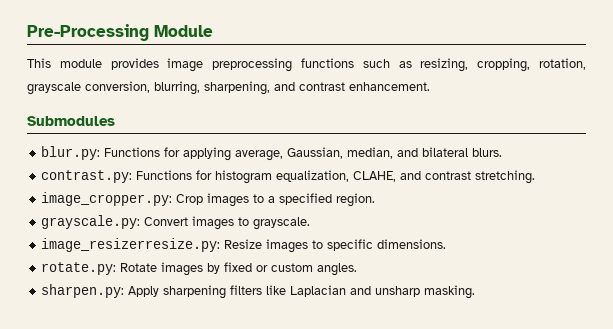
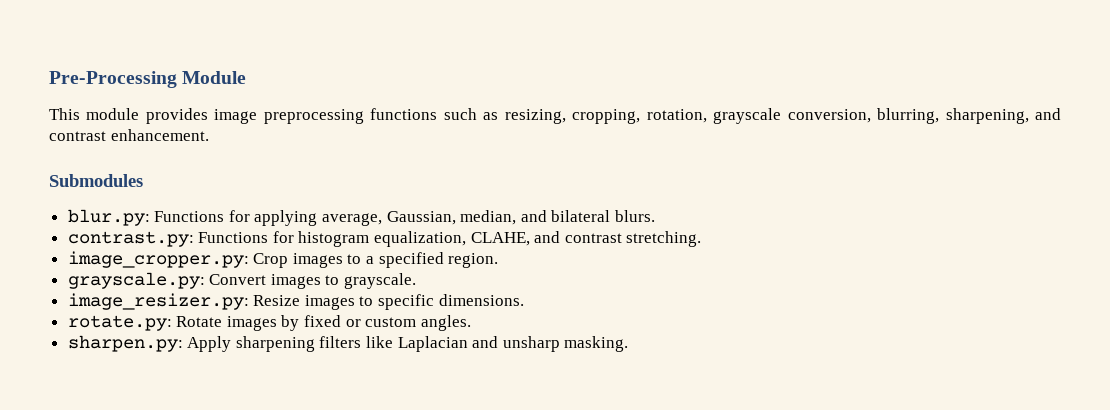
- image_resizerresize.py: Resize images to specific dimensions.
+ image_resizer.py: Resize images to specific dimensions.

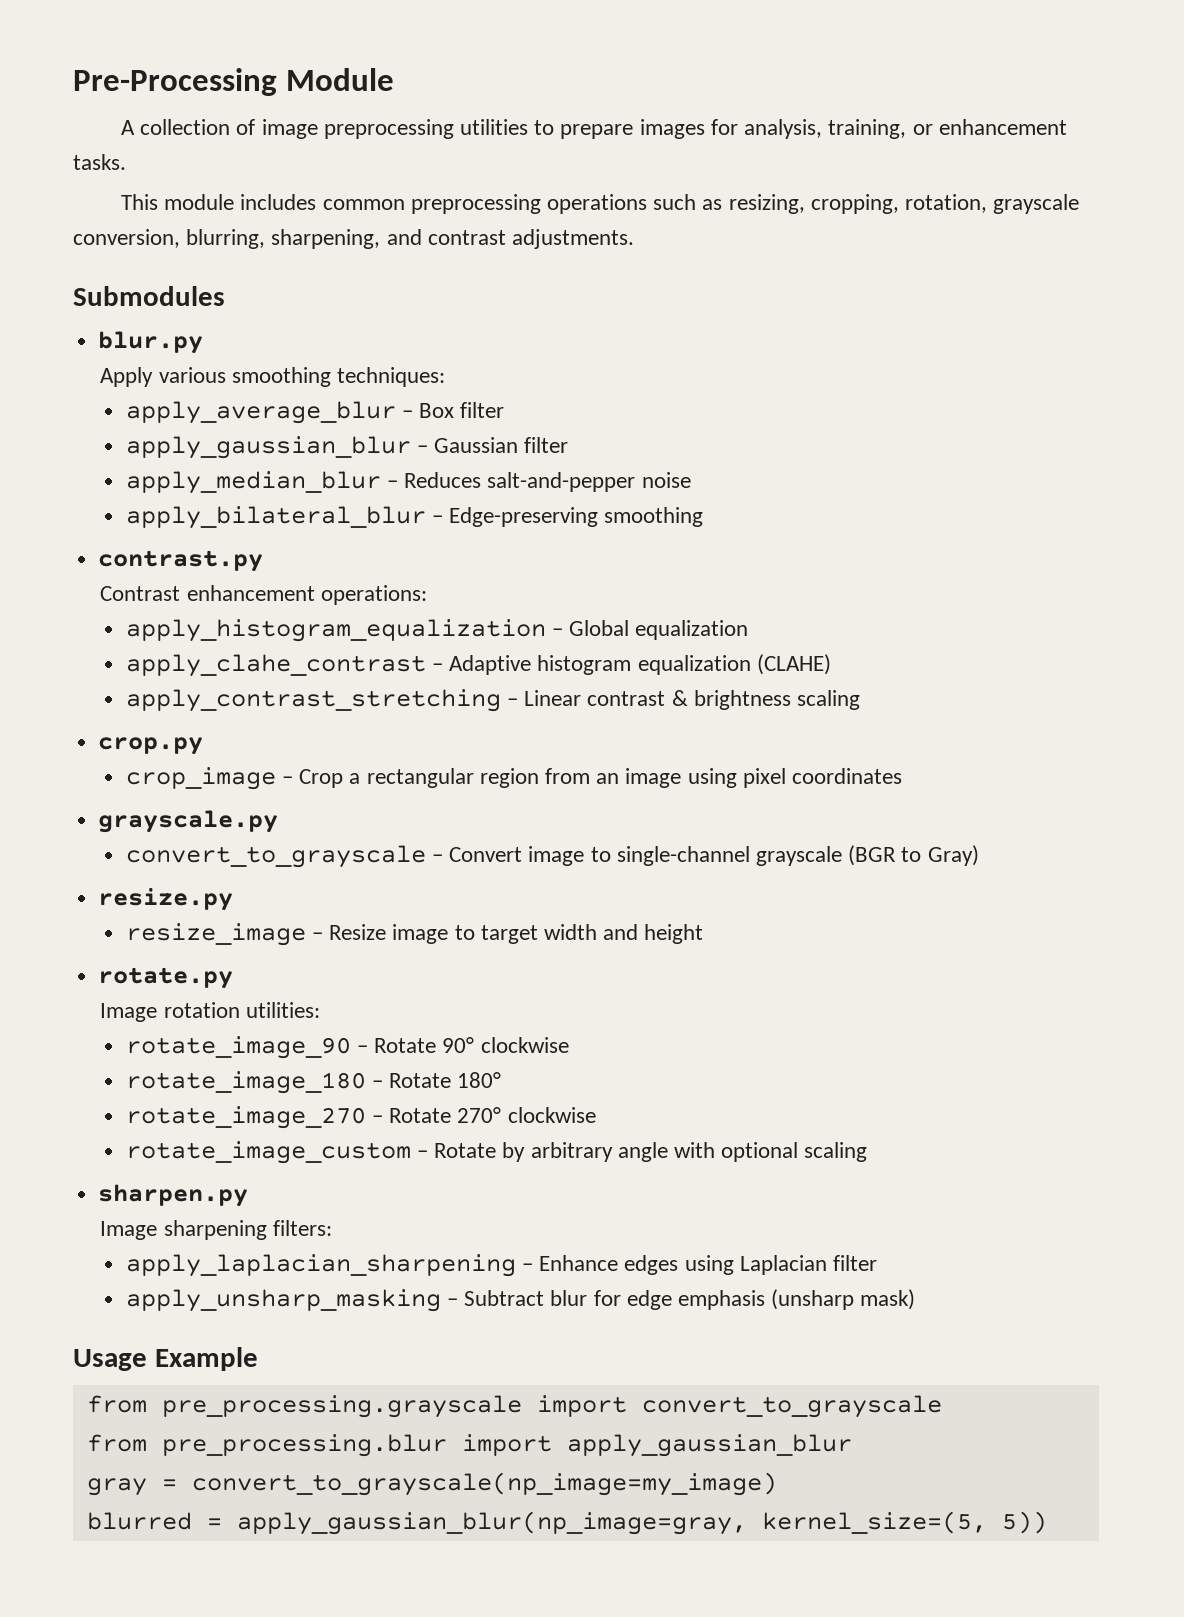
- This module provides image preprocessing functions such as resizing, cropping, rotation, grayscale conversion, blurring, sharpening, and contrast enhancement.
+ A collection of image preprocessing utilities to prepare images for analysis, training, or enhancement tasks.
+ This module includes common preprocessing operations such as resizing, cropping, rotation, grayscale conversion, blurring, sharpening, and contrast adjustments.
- blur.py: Functions for applying average, Gaussian, median, and bilateral blurs.
- contrast.py: Functions for histogram equalization, CLAHE, and contrast stretching.
- image_cropper.py: Crop images to a specified region.
- grayscale.py: Convert images to grayscale.
- image_resizer.py: Resize images to specific dimensions.
- rotate.py: Rotate images by fixed or custom angles.
- sharpen.py: Apply sharpening filters like Laplacian and unsharp masking.
+ blur.py
+ Apply various smoothing techniques:
+ apply_average_blur – Box filter
+ apply_gaussian_blur – Gaussian filter
+ apply_median_blur – Reduces salt-and-pepper noise
+ apply_bilateral_blur – Edge-preserving smoothing
+ contrast.py
+ Contrast enhancement operations:
+ apply_histogram_equalization – Global equalization
+ apply_clahe_contrast – Adaptive histogram equalization (CLAHE)
+ apply_contrast_stretching – Linear contrast & brightness scaling
+ crop.py
+ crop_image – Crop a rectangular region from an image using pixel coordinates
+ grayscale.py
+ convert_to_grayscale – Convert image to single-channel grayscale (BGR to Gray)
+ resize.py
+ resize_image – Resize image to target width and height
+ rotate.py
+ Image rotation utilities:
+ rotate_image_90 – Rotate 90° clockwise
+ rotate_image_180 – Rotate 180°
+ rotate_image_270 – Rotate 270° clockwise
+ rotate_image_custom – Rotate by arbitrary angle with optional scaling
+ sharpen.py
+ Image sharpening filters:
+ apply_laplacian_sharpening – Enhance edges using Laplacian filter
+ apply_unsharp_masking – Subtract blur for edge emphasis (unsharp mask)
+ Usage Example
+ from pre_processing.grayscale import convert_to_grayscale
+ from pre_processing.blur import apply_gaussian_blur
+ gray = convert_to_grayscale(np_image=my_image)
+ blurred = apply_gaussian_blur(np_image=gray, kernel_size=(5, 5))

